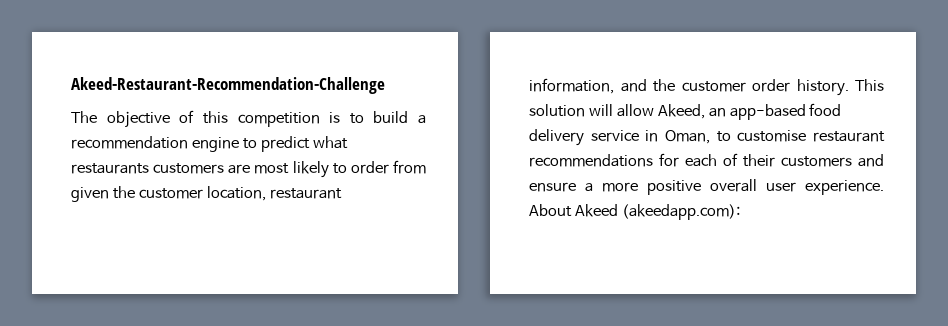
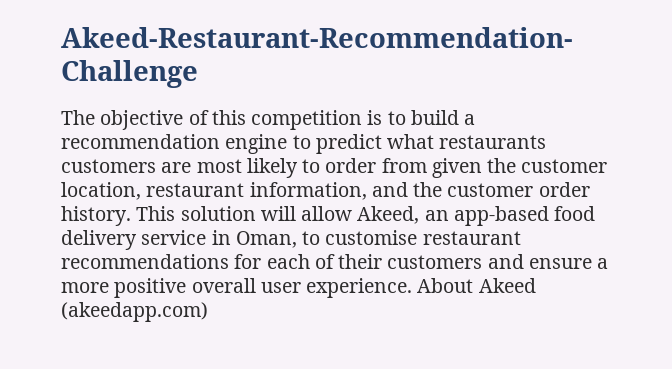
- About Akeed (akeedapp.com):
+ About Akeed (akeedapp.com)

